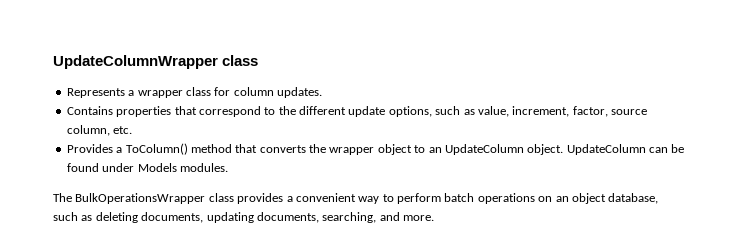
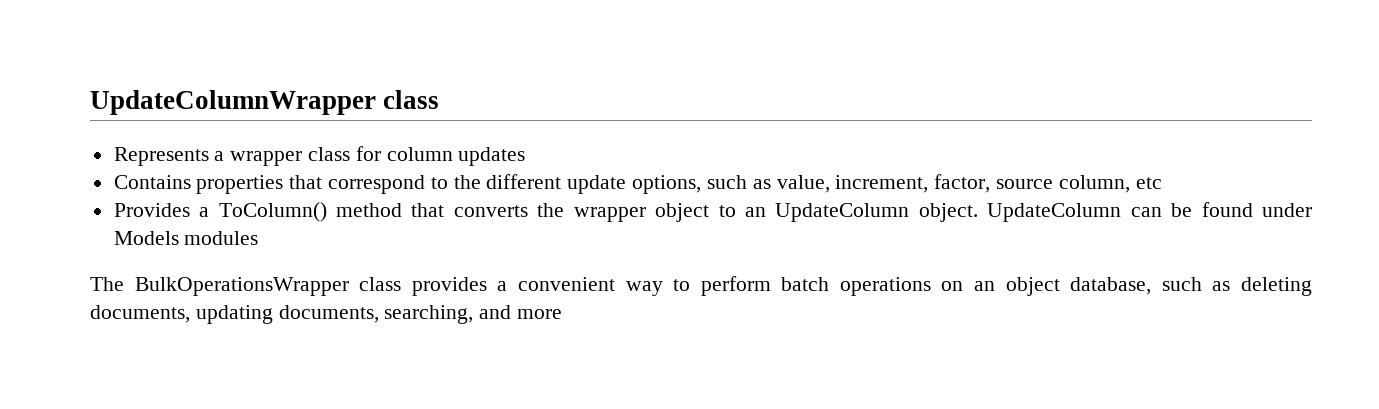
- Represents a wrapper class for column updates.
+ Represents a wrapper class for column updates
- Contains properties that correspond to the different update options, such as value, increment, factor, source column, etc.
+ Contains properties that correspond to the different update options, such as value, increment, factor, source column, etc
- UpdateColumn can be found under Models modules.
+ UpdateColumn can be found under Models modules
- The BulkOperationsWrapper class provides a convenient way to perform batch operations on an object database, such as deleting documents, updating documents, searching, and more.
+ The BulkOperationsWrapper class provides a convenient way to perform batch operations on an object database, such as deleting documents, updating documents, searching, and more

